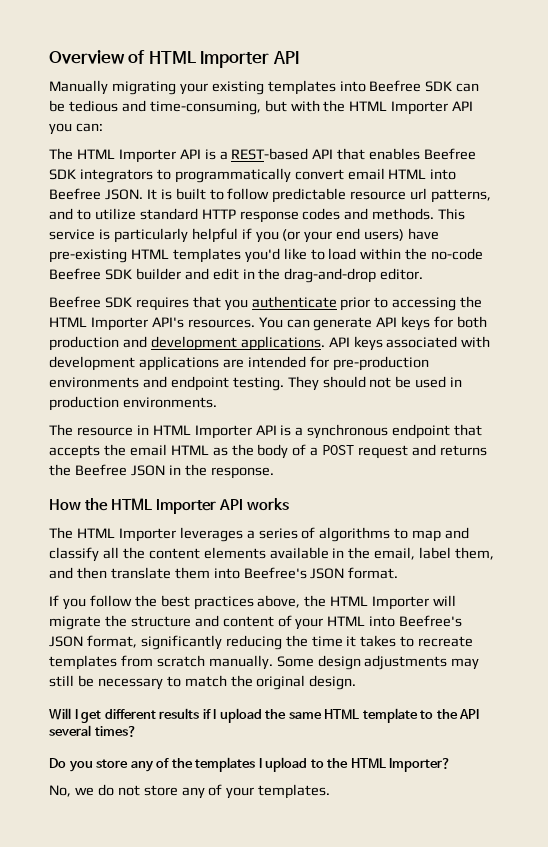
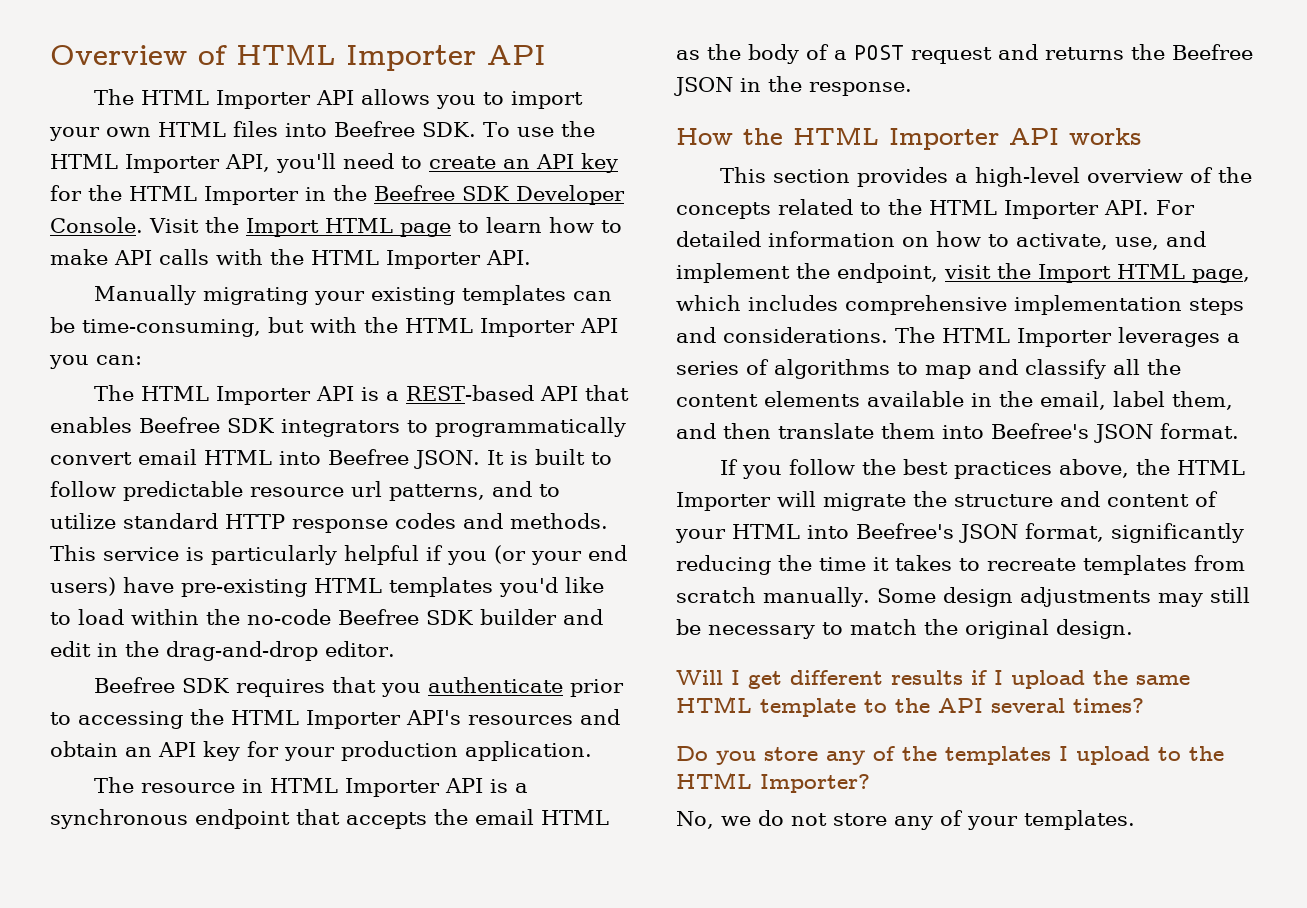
+ The HTML Importer API allows you to import your own HTML files into Beefree SDK. To use the HTML Importer API, you'll need to create an API key for the HTML Importer in the Beefree SDK Developer Console. Visit the Import HTML page to learn how to make API calls with the HTML Importer API.
- Manually migrating your existing templates into Beefree SDK can be tedious and time-consuming, but with the HTML Importer API you can:
+ Manually migrating your existing templates can be time-consuming, but with the HTML Importer API you can:
- Beefree SDK requires that you authenticate prior to accessing the HTML Importer API's resources. You can generate API keys for both production and development applications. API keys associated with development applications are intended for pre-production environments and endpoint testing. They should not be used in production environments.
+ Beefree SDK requires that you authenticate prior to accessing the HTML Importer API's resources and obtain an API key for your production application.
+ This section provides a high-level overview of the concepts related to the HTML Importer API. For detailed information on how to activate, use, and implement the endpoint, visit the Import HTML page, which includes comprehensive implementation steps and considerations.

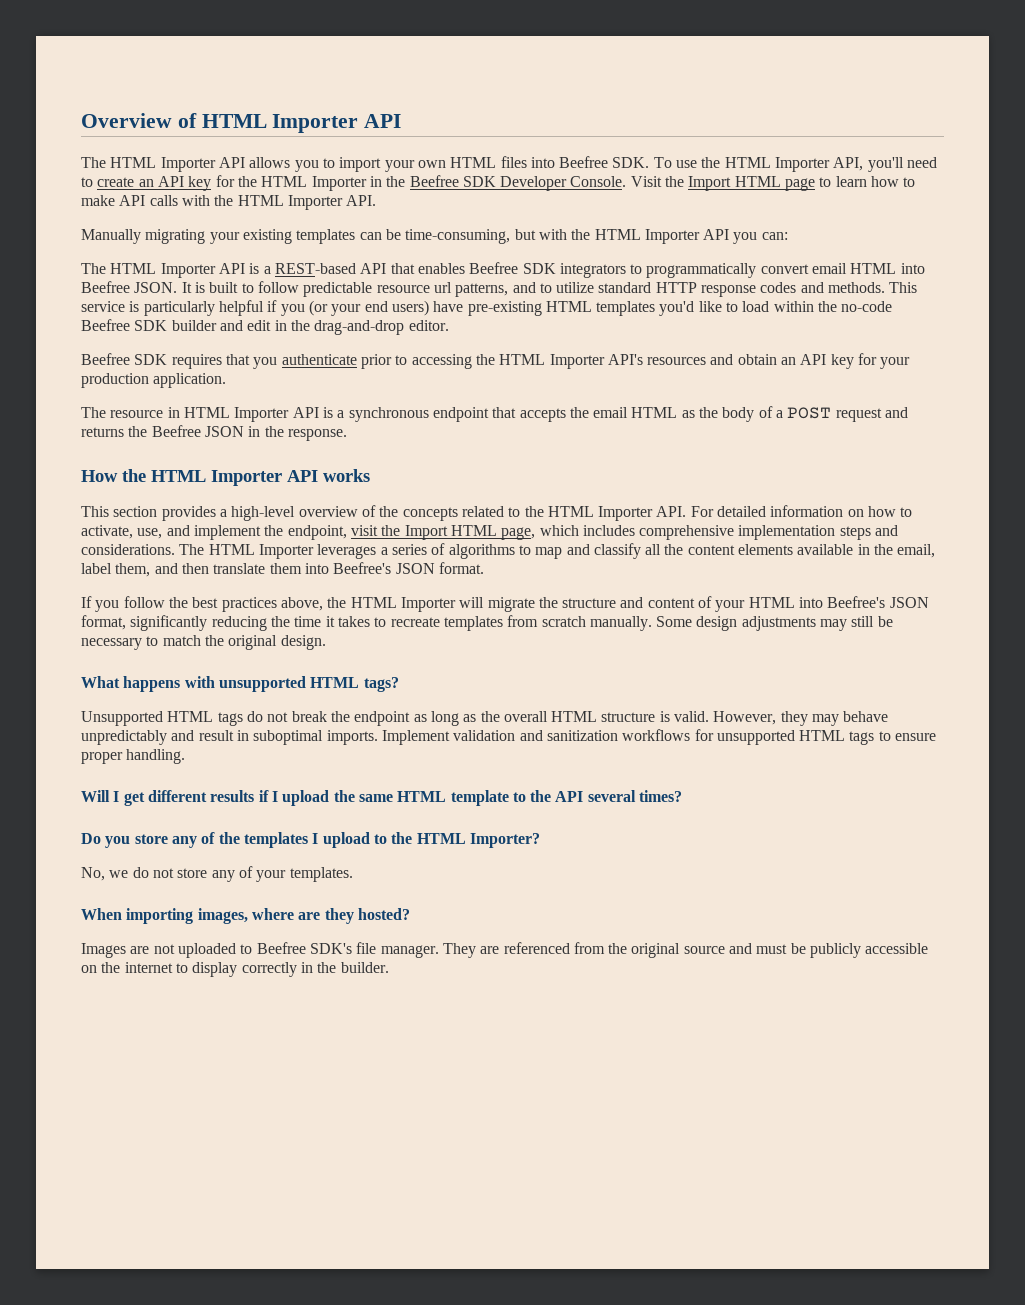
+ What happens with unsupported HTML tags?
+ Unsupported HTML tags do not break the endpoint as long as the overall HTML structure is valid. However, they may behave unpredictably and result in suboptimal imports. Implement validation and sanitization workflows for unsupported HTML tags to ensure proper handling.
+ When importing images, where are they hosted?
+ Images are not uploaded to Beefree SDK's file manager. They are referenced from the original source and must be publicly accessible on the internet to display correctly in the builder.

